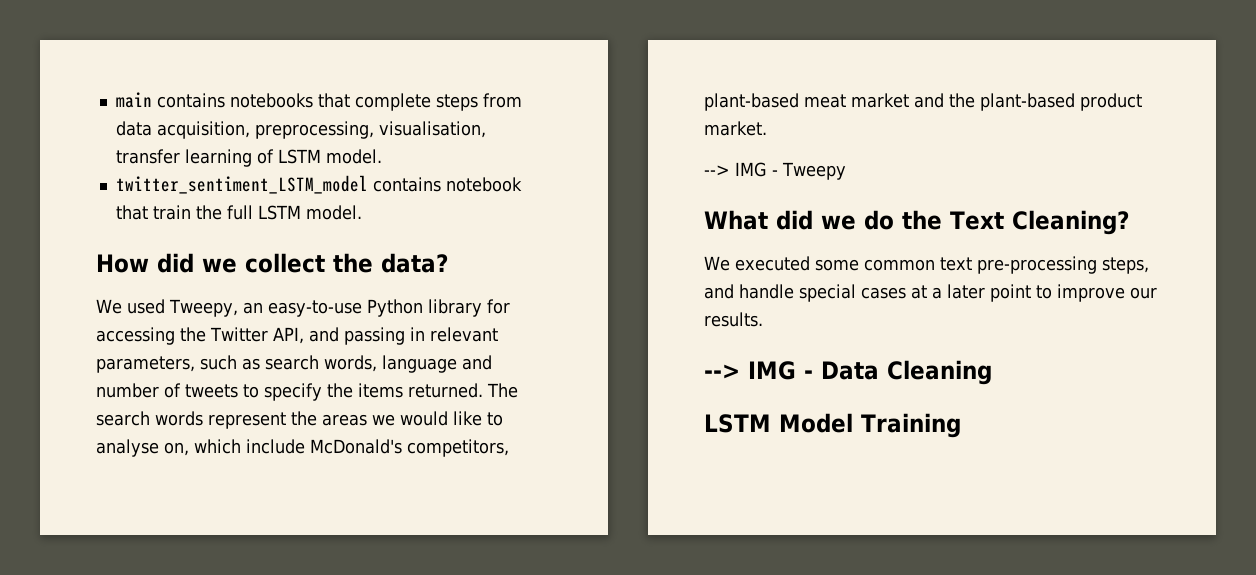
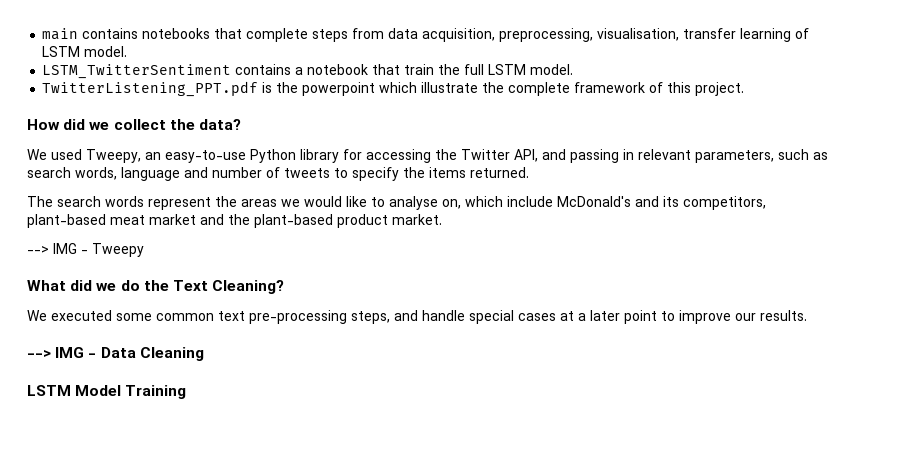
- twitter_sentiment_LSTM_model contains notebook that train the full LSTM model.
+ LSTM_TwitterSentiment contains a notebook that train the full LSTM model.
+ TwitterListening_PPT.pdf is the powerpoint which illustrate the complete framework of this project.
- We used Tweepy, an easy-to-use Python library for accessing the Twitter API, and passing in relevant parameters, such as search words, language and number of tweets to specify the items returned. The search words represent the areas we would like to analyse on, which include McDonald's competitors, plant-based meat market and the plant-based product market.
+ We used Tweepy, an easy-to-use Python library for accessing the Twitter API, and passing in relevant parameters, such as search words, language and number of tweets to specify the items returned.
+ The search words represent the areas we would like to analyse on, which include McDonald's and its competitors, plant-based meat market and the plant-based product market.

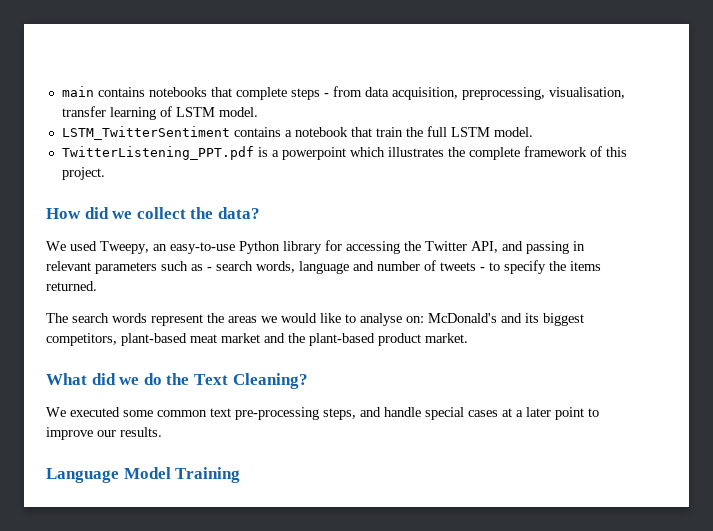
- main contains notebooks that complete steps from data acquisition, preprocessing, visualisation, transfer learning of LSTM model.
+ main contains notebooks that complete steps - from data acquisition, preprocessing, visualisation, transfer learning of LSTM model.
- TwitterListening_PPT.pdf is the powerpoint which illustrate the complete framework of this project.
+ TwitterListening_PPT.pdf is a powerpoint which illustrates the complete framework of this project.
- We used Tweepy, an easy-to-use Python library for accessing the Twitter API, and passing in relevant parameters, such as search words, language and number of tweets to specify the items returned.
+ We used Tweepy, an easy-to-use Python library for accessing the Twitter API, and passing in relevant parameters such as - search words, language and number of tweets - to specify the items returned.
- The search words represent the areas we would like to analyse on, which include McDonald's and its competitors, plant-based meat market and the plant-based product market.
+ The search words represent the areas we would like to analyse on: McDonald's and its biggest competitors, plant-based meat market and the plant-based product market.
- --> IMG - Tweepy
- --> IMG - Data Cleaning
- LSTM Model Training
+ Language Model Training

